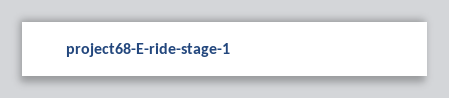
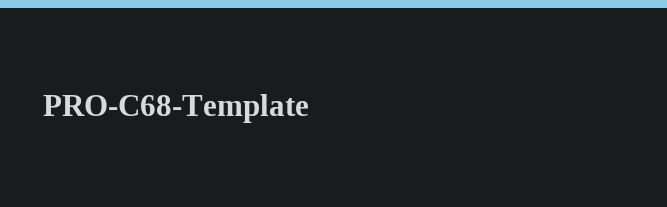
- project68-E-ride-stage-1
+ PRO-C68-Template

